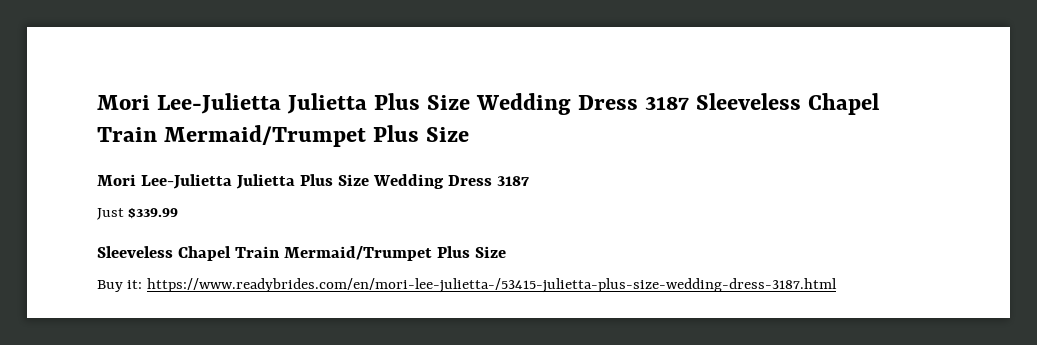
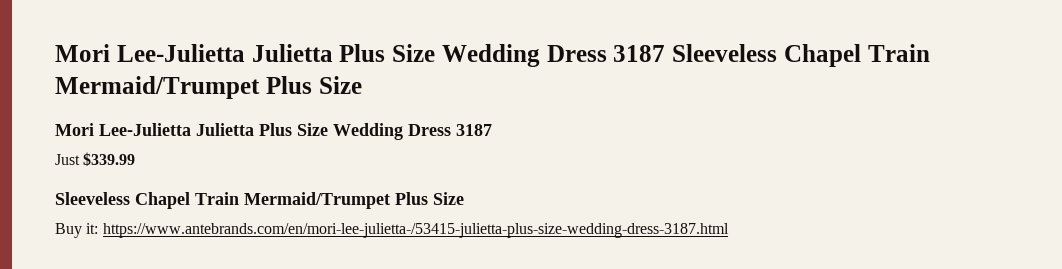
- Buy it: https://www.readybrides.com/en/mori-lee-julietta-/53415-julietta-plus-size-wedding-dress-3187.html
+ Buy it: https://www.antebrands.com/en/mori-lee-julietta-/53415-julietta-plus-size-wedding-dress-3187.html

